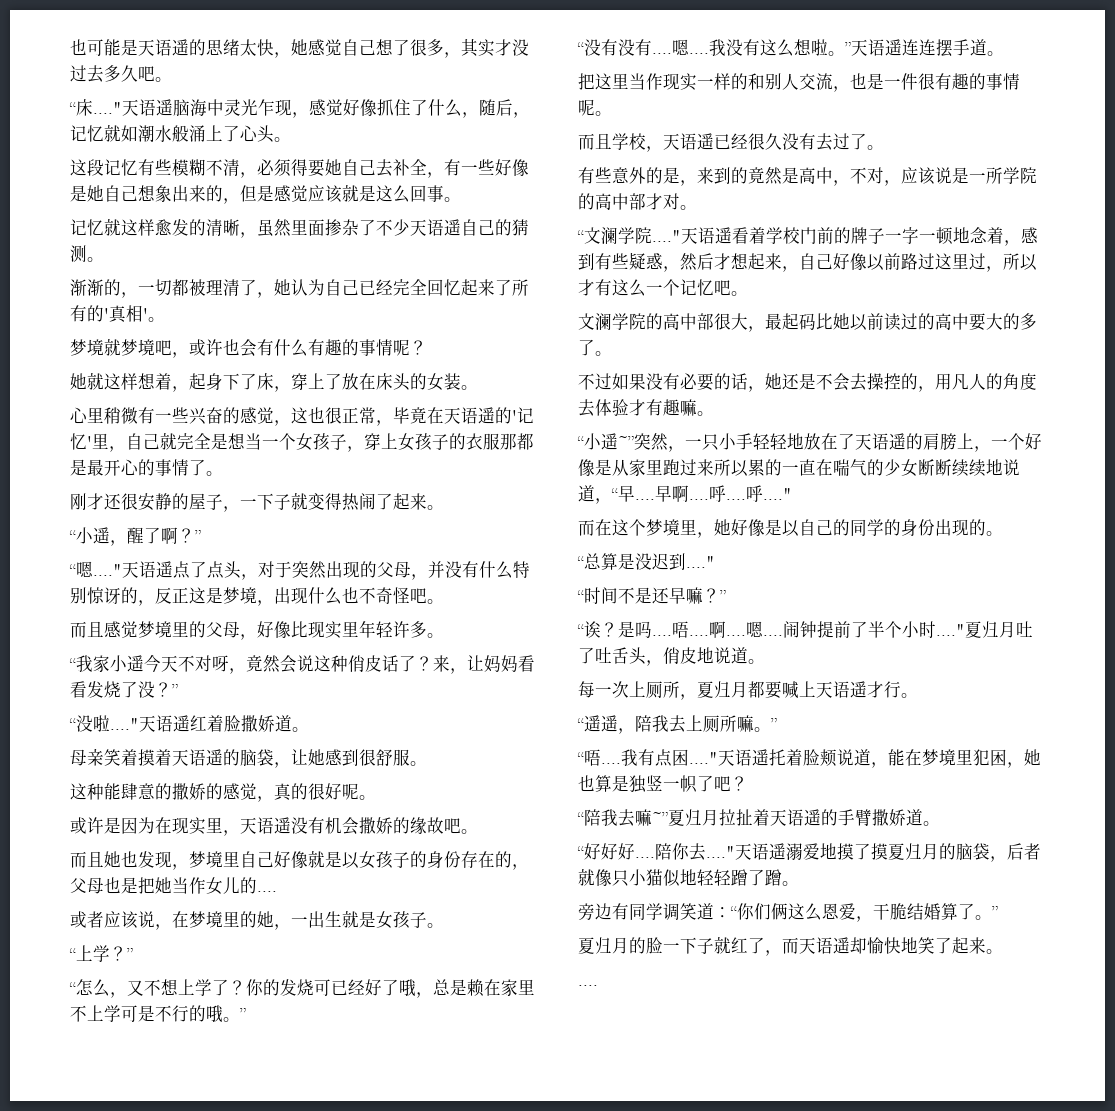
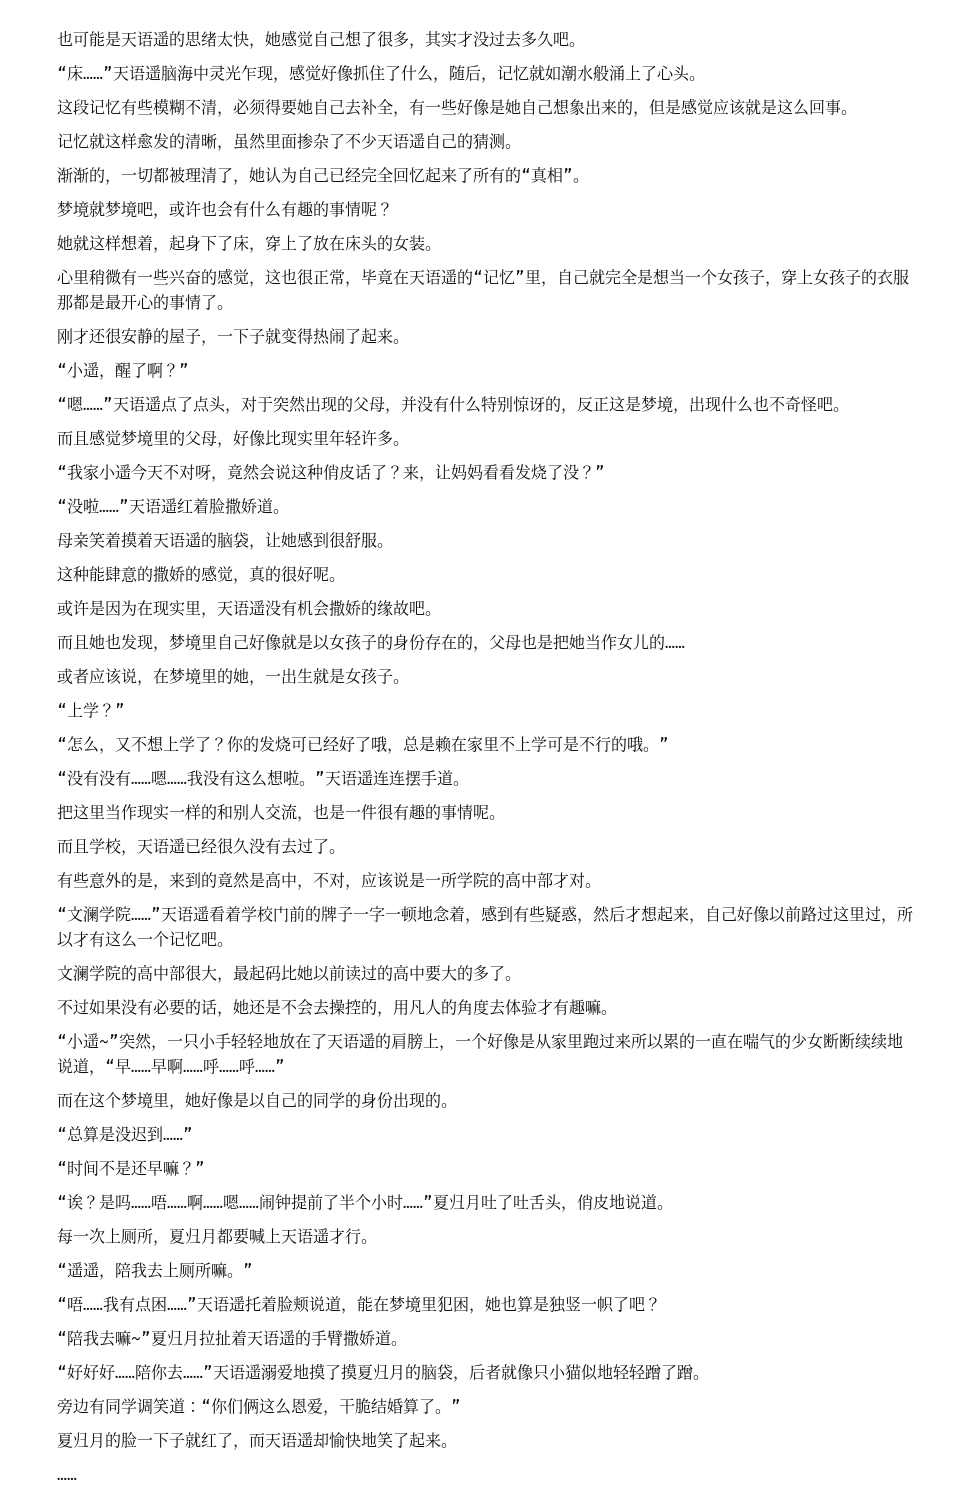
- “床...."
+ “床……”
- 渐渐的，一切都被理清了，她认为自己已经完全回忆起来了所有的'真相'。
+ 渐渐的，一切都被理清了，她认为自己已经完全回忆起来了所有的“真相”。
- 心里稍微有一些兴奋的感觉，这也很正常，毕竟在天语遥的'记忆'里，自己就完全是想当一个女孩子，穿上女孩子的衣服那都是最开心的事情了。
+ 心里稍微有一些兴奋的感觉，这也很正常，毕竟在天语遥的“记忆”里，自己就完全是想当一个女孩子，穿上女孩子的衣服那都是最开心的事情了。
- “嗯...."
+ “嗯……”
- “没啦...."
+ “没啦……”
- 而且她也发现，梦境里自己好像就是以女孩子的身份存在的，父母也是把她当作女儿的....
+ 而且她也发现，梦境里自己好像就是以女孩子的身份存在的，父母也是把她当作女儿的……
- “没有没有....嗯....
+ “没有没有……嗯……
- “文澜学院...."
+ “文澜学院……”
- “小遥~”突然，一只小手轻轻地放在了天语遥的肩膀上，一个好像是从家里跑过来所以累的一直在喘气的少女断断续续地说道，“早....早啊....呼....呼...."
+ “小遥~”突然，一只小手轻轻地放在了天语遥的肩膀上，一个好像是从家里跑过来所以累的一直在喘气的少女断断续续地说道，“早……早啊……呼……呼……”
- “总算是没迟到...."
+ “总算是没迟到……”
- 是吗....唔....啊....嗯....
+ 是吗……唔……啊……嗯……
- 闹钟提前了半个小时...."
+ 闹钟提前了半个小时……”
- “唔....
+ “唔……
- 我有点困...."
+ 我有点困……”
- “好好好....陪你去...."
+ “好好好……陪你去……”
  夏归月的脸一下子就红了，而天语遥却愉快地笑了起来。
- ....
+ ……

